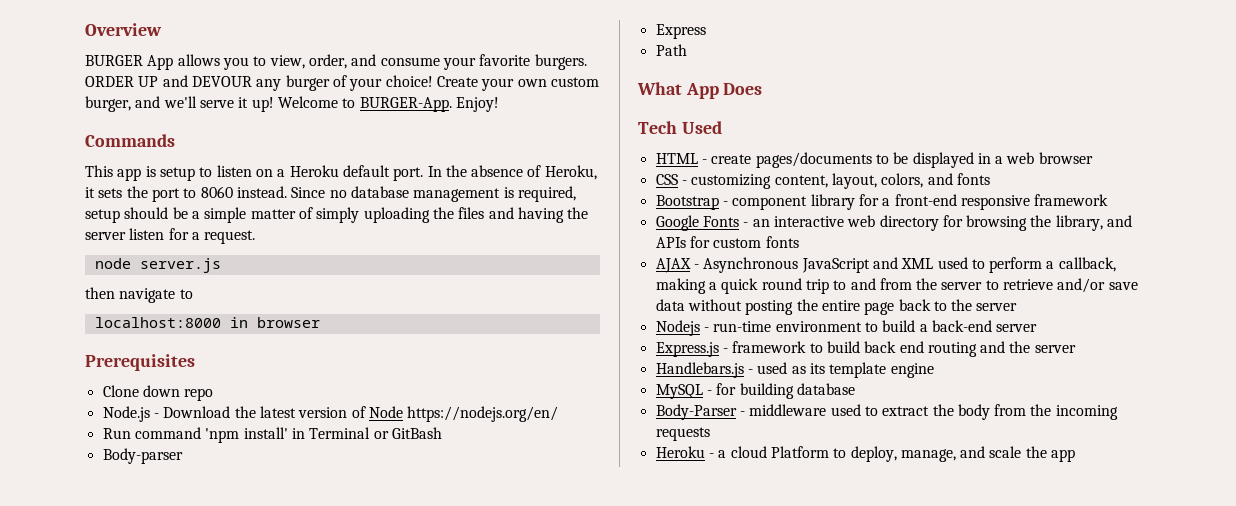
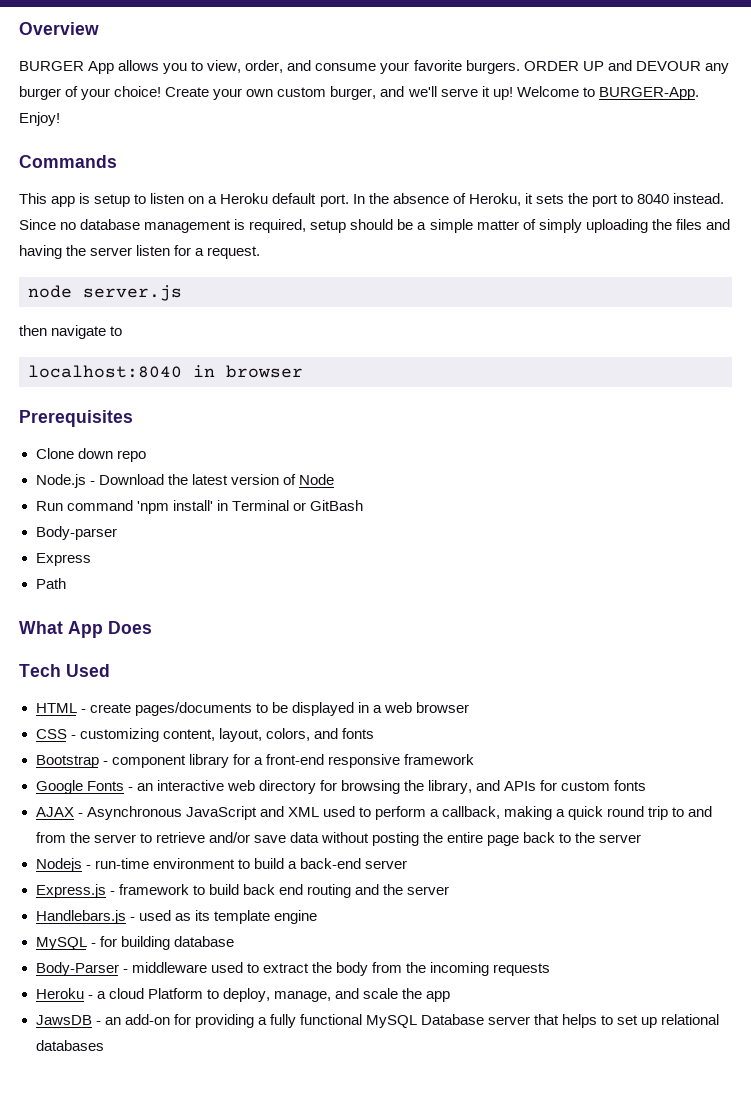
- In the absence of Heroku, it sets the port to 8060 instead.
+ In the absence of Heroku, it sets the port to 8040 instead.
- localhost:8000 in browser
+ localhost:8040 in browser
- Node.js - Download the latest version of Node https://nodejs.org/en/
+ Node.js - Download the latest version of Node
+ JawsDB - an add-on for providing a fully functional MySQL Database server that helps to set up relational databases

